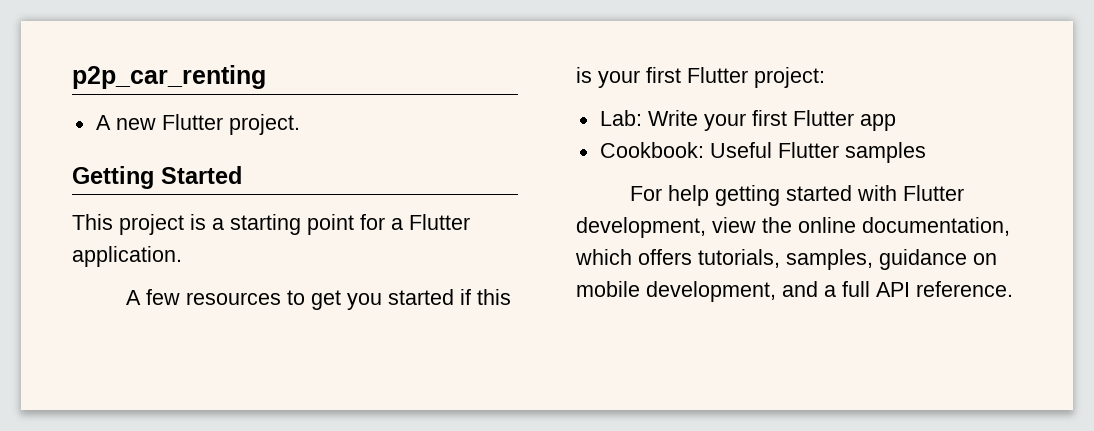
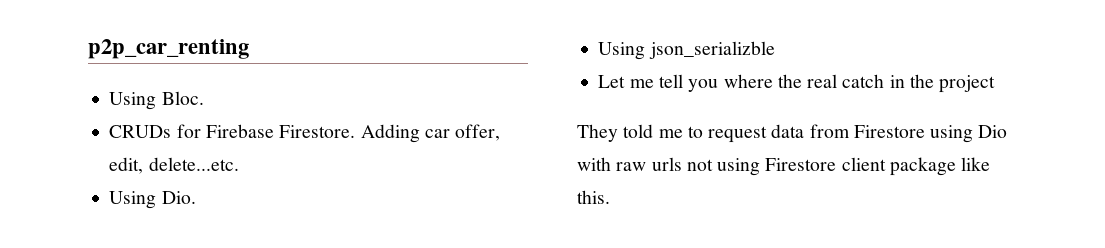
- A new Flutter project.
- Getting Started
- This project is a starting point for a Flutter application.
- A few resources to get you started if this is your first Flutter project:
- Lab: Write your first Flutter app
- Cookbook: Useful Flutter samples
- For help getting started with Flutter development, view the online documentation, which offers tutorials, samples, guidance on mobile development, and a full API reference.
+ Using Bloc.
+ CRUDs for Firebase Firestore. Adding car offer, edit, delete...etc.
+ Using Dio.
+ Using json_serializble
+ Let me tell you where the real catch in the project
+ They told me to request data from Firestore using Dio with raw urls not using Firestore client package like this.

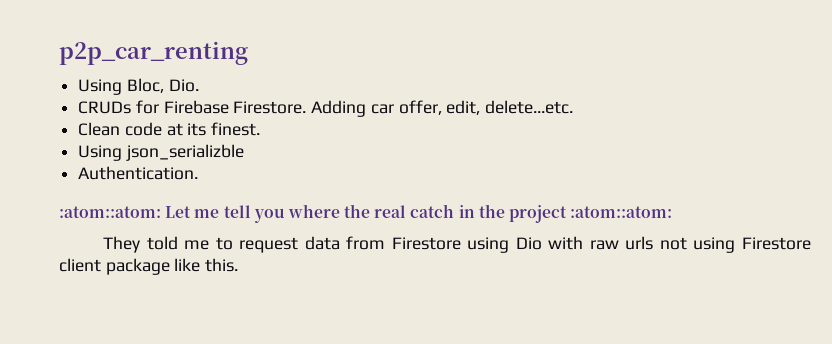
- Using Bloc.
+ Using Bloc, Dio.
- Using Dio.
+ Clean code at its finest.
- Let me tell you where the real catch in the project
+ Authentication.
+ :atom::atom: Let me tell you where the real catch in the project :atom::atom:

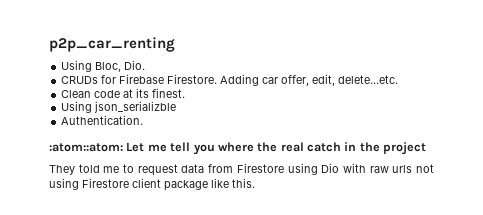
- :atom::atom: Let me tell you where the real catch in the project :atom::atom:
+ :atom::atom: Let me tell you where the real catch in the project

